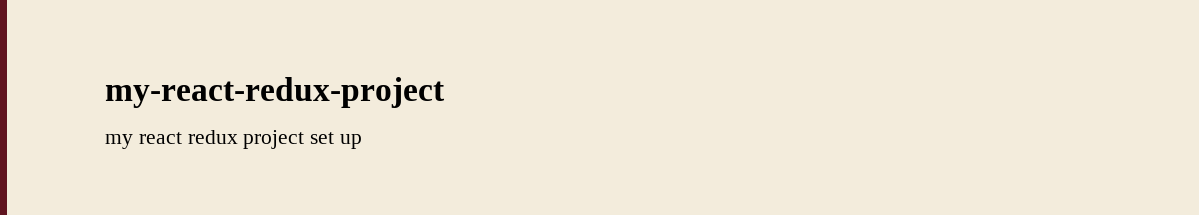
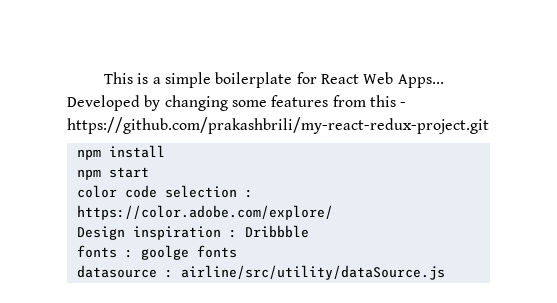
- my-react-redux-project
- my react redux project set up
+ This is a simple boilerplate for React Web Apps... Developed by changing some features from this - https://github.com/prakashbrili/my-react-redux-project.git
+ npm install
+ npm start
+ color code selection : https://color.adobe.com/explore/
+ Design inspiration : Dribbble
+ fonts : goolge fonts
+ datasource : airline/src/utility/dataSource.js

